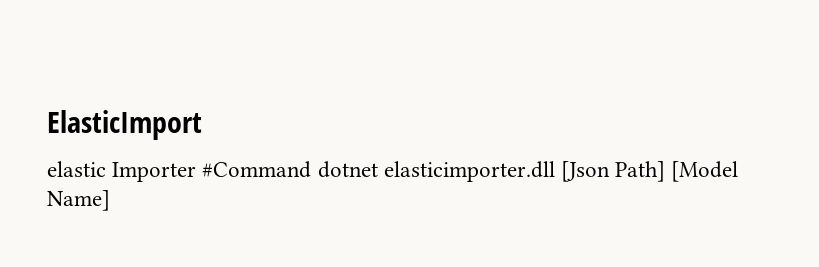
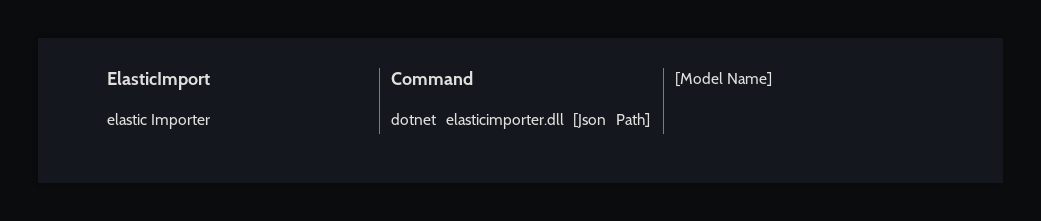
- elastic Importer #Command dotnet elasticimporter.dll [Json Path] [Model Name]
+ elastic Importer
+ Command
+ dotnet elasticimporter.dll [Json Path] [Model Name]

